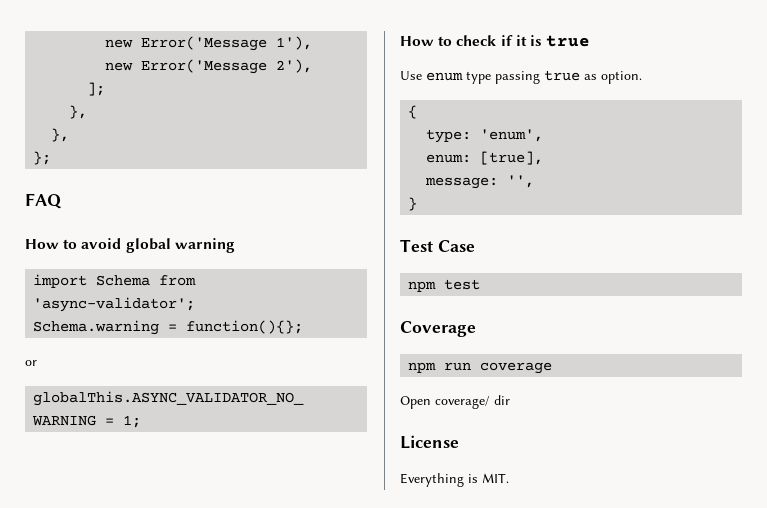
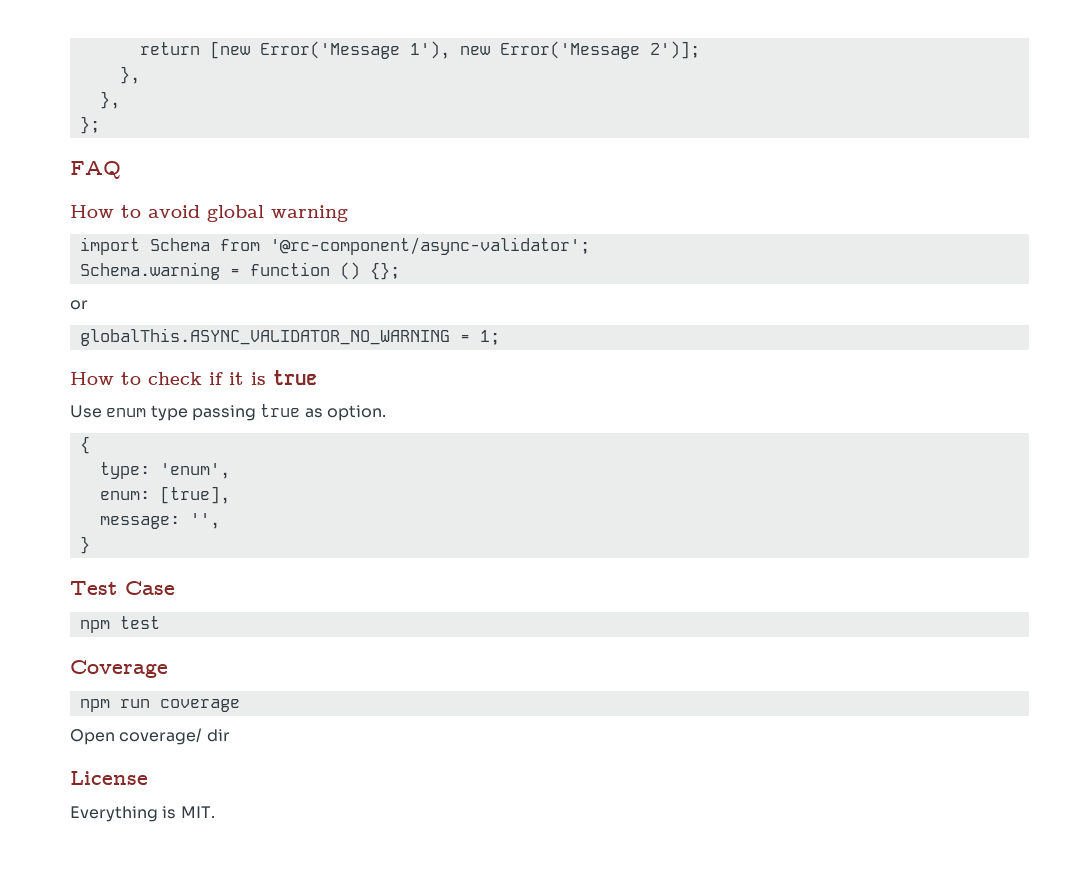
- new Error('Message 1'),
- new Error('Message 2'),
- ];
+ return [new Error('Message 1'), new Error('Message 2')];
- import Schema from 'async-validator';
+ import Schema from '@rc-component/async-validator';
- Schema.warning = function(){};
+ Schema.warning = function () {};

